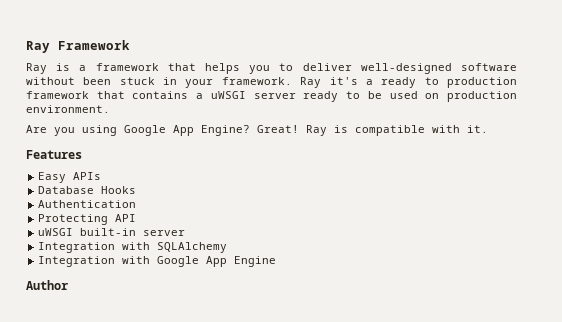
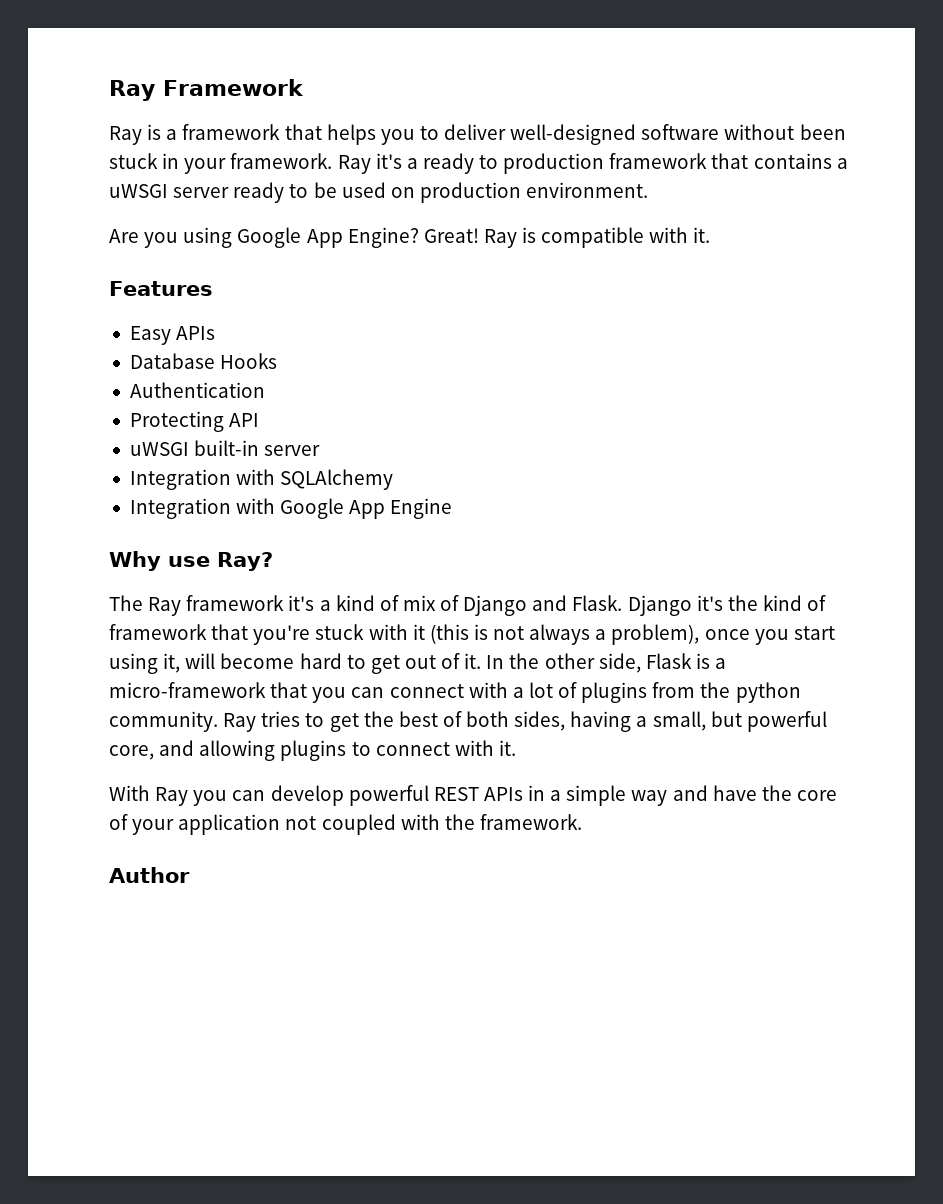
+ Why use Ray?
+ The Ray framework it's a kind of mix of Django and Flask. Django it's the kind of framework that you're stuck with it (this is not always a problem), once you start using it, will become hard to get out of it. In the other side, Flask is a micro-framework that you can connect with a lot of plugins from the python community. Ray tries to get the best of both sides, having a small, but powerful core, and allowing plugins to connect with it.
+ With Ray you can develop powerful REST APIs in a simple way and have the core of your application not coupled with the framework.

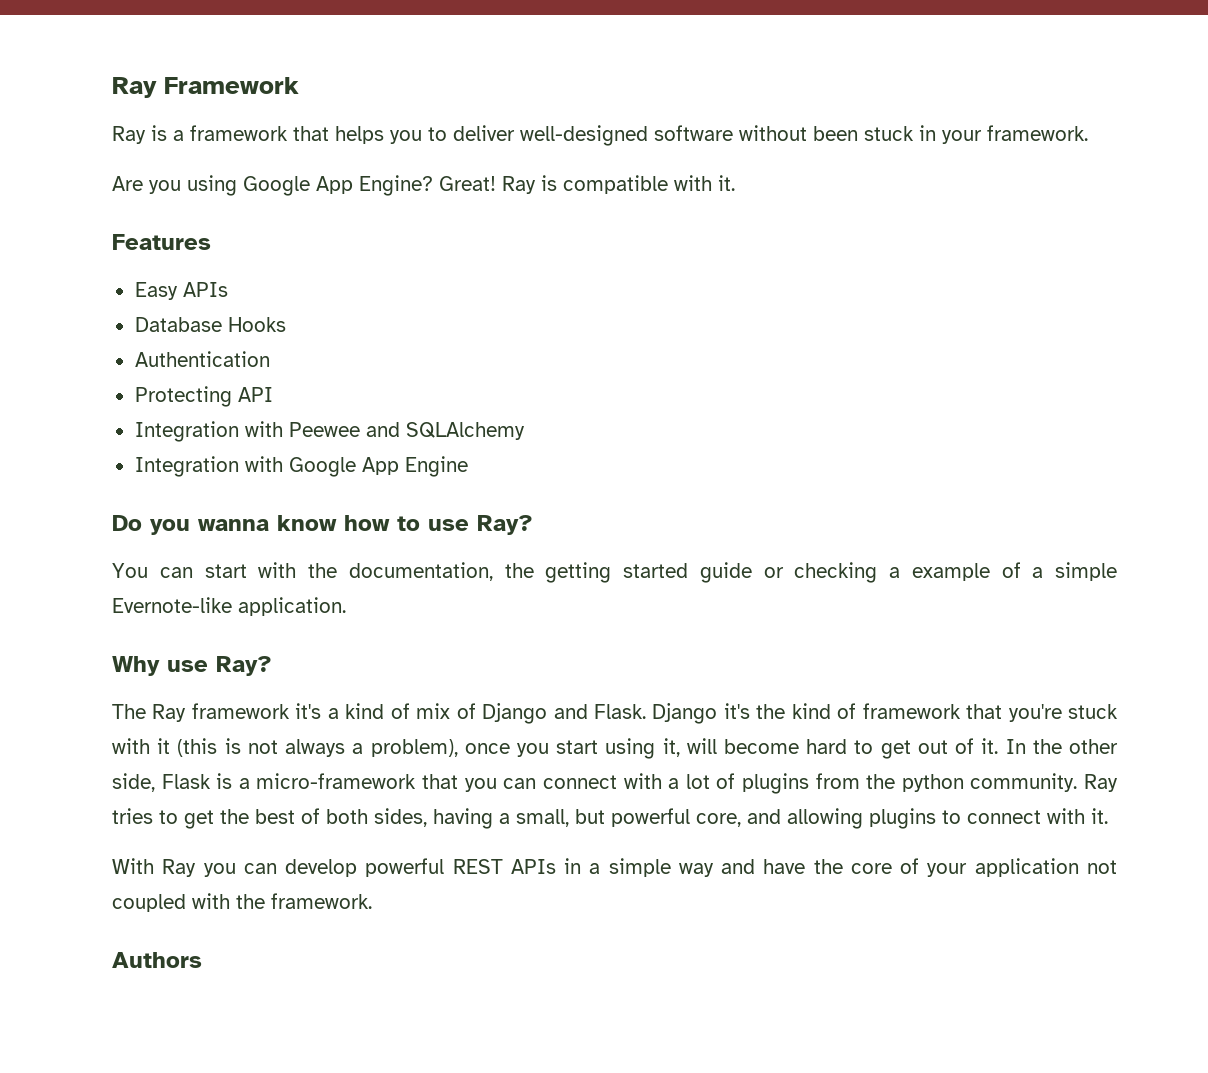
- Ray it's a ready to production framework that contains a uWSGI server ready to be used on production environment.
- uWSGI built-in server
- Integration with SQLAlchemy
+ Integration with Peewee and SQLAlchemy
+ Do you wanna know how to use Ray?
+ You can start with the documentation, the getting started guide or checking a example of a simple Evernote-like application.
- Author
+ Authors

